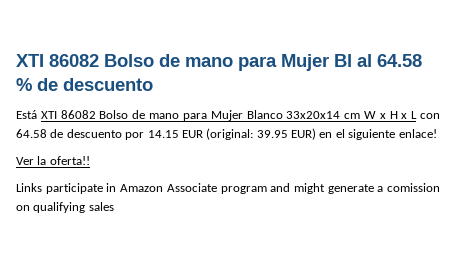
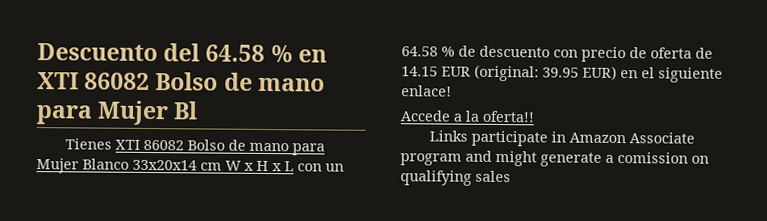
- XTI 86082 Bolso de mano para Mujer Bl al 64.58 % de descuento
- Está XTI 86082 Bolso de mano para Mujer Blanco 33x20x14 cm W x H x L con 64.58 de descuento por 14.15 EUR (original: 39.95 EUR) en el siguiente enlace!
+ Descuento del 64.58 % en XTI 86082 Bolso de mano para Mujer Bl
+ Tienes XTI 86082 Bolso de mano para Mujer Blanco 33x20x14 cm W x H x L con un 64.58 % de descuento con precio de oferta de 14.15 EUR (original: 39.95 EUR) en el siguiente enlace!
- Ver la oferta!!
+ Accede a la oferta!!

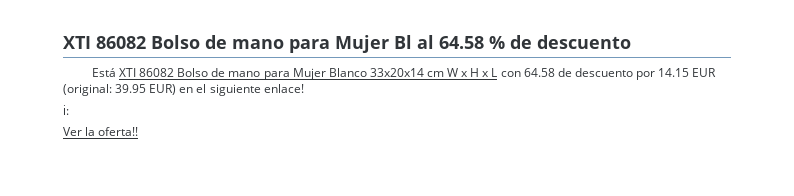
- Descuento del 64.58 % en XTI 86082 Bolso de mano para Mujer Bl
- Tienes XTI 86082 Bolso de mano para Mujer Blanco 33x20x14 cm W x H x L con un 64.58 % de descuento con precio de oferta de 14.15 EUR (original: 39.95 EUR) en el siguiente enlace!
+ XTI 86082 Bolso de mano para Mujer Bl al 64.58 % de descuento
+ Está XTI 86082 Bolso de mano para Mujer Blanco 33x20x14 cm W x H x L con 64.58 de descuento por 14.15 EUR (original: 39.95 EUR) en el siguiente enlace!
- Accede a la oferta!!
+ ℹ:
+ Ver la oferta!!
- Links participate in Amazon Associate program and might generate a comission on qualifying sales

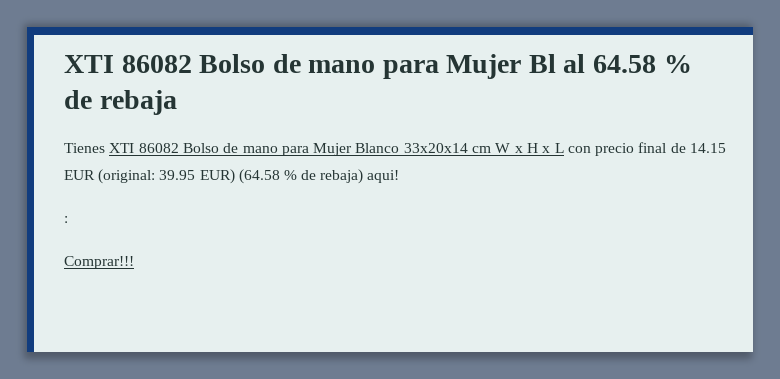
- XTI 86082 Bolso de mano para Mujer Bl al 64.58 % de descuento
- Está XTI 86082 Bolso de mano para Mujer Blanco 33x20x14 cm W x H x L con 64.58 de descuento por 14.15 EUR (original: 39.95 EUR) en el siguiente enlace!
- ℹ:
- Ver la oferta!!
+ XTI 86082 Bolso de mano para Mujer Bl al 64.58 % de rebaja
+ Tienes XTI 86082 Bolso de mano para Mujer Blanco 33x20x14 cm W x H x L con precio final de 14.15 EUR (original: 39.95 EUR) (64.58 % de rebaja) aqui!
+ :
+ Comprar!!!

